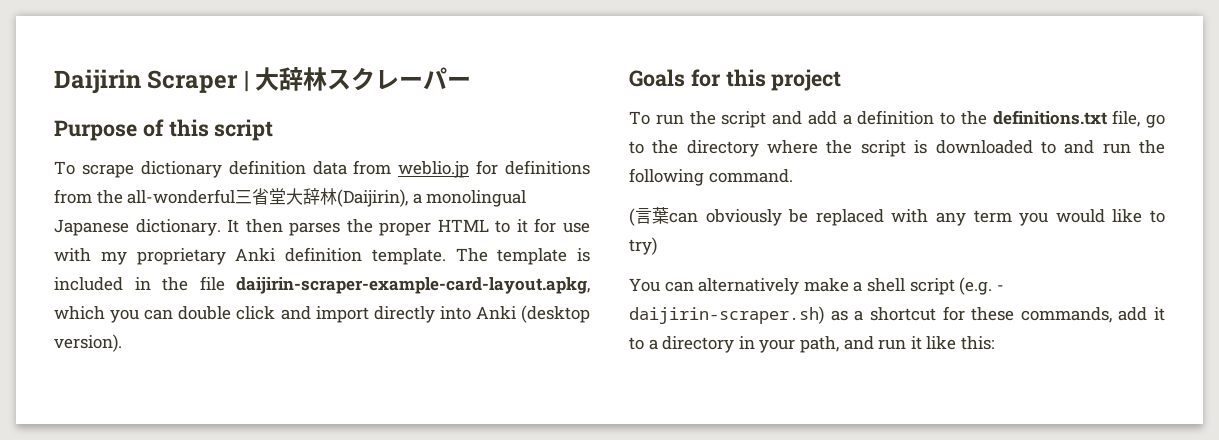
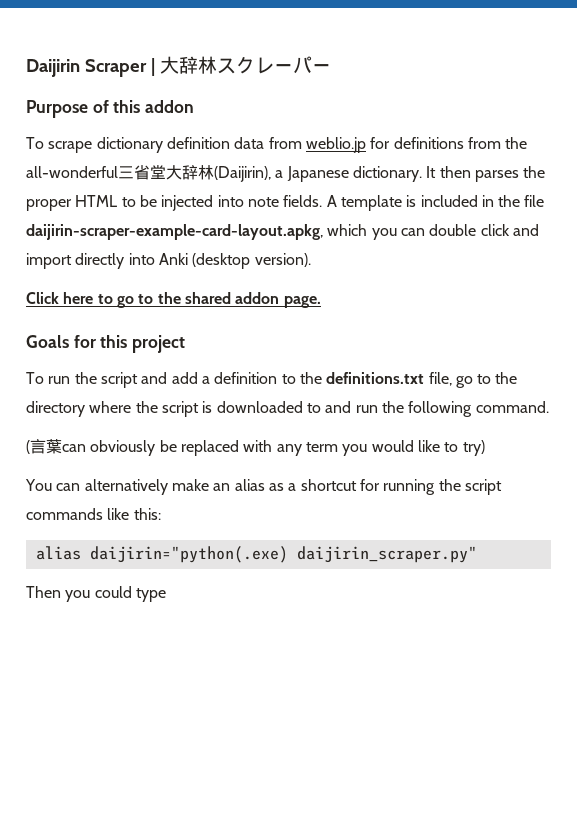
- Purpose of this script
+ Purpose of this addon
- To scrape dictionary definition data from weblio.jp for definitions from the all-wonderful三省堂大辞林(Daijirin), a monolingual Japanese dictionary.
+ To scrape dictionary definition data from weblio.jp for definitions from the all-wonderful三省堂大辞林(Daijirin), a Japanese dictionary.
- It then parses the proper HTML to it for use with my proprietary Anki definition template. The template is included in the file daijirin-scraper-example-card-layout.apkg, which you can double click and import directly into Anki (desktop version).
+ It then parses the proper HTML to be injected into note fields. A template is included in the file daijirin-scraper-example-card-layout.apkg, which you can double click and import directly into Anki (desktop version).
+ Click here to go to the shared addon page.
- You can alternatively make a shell script (e.g. - daijirin-scraper.sh) as a shortcut for these commands, add it to a directory in your path, and run it like this:
+ You can alternatively make an alias as a shortcut for running the script commands like this:
+ alias daijirin="python(.exe) daijirin_scraper.py"
+ Then you could type

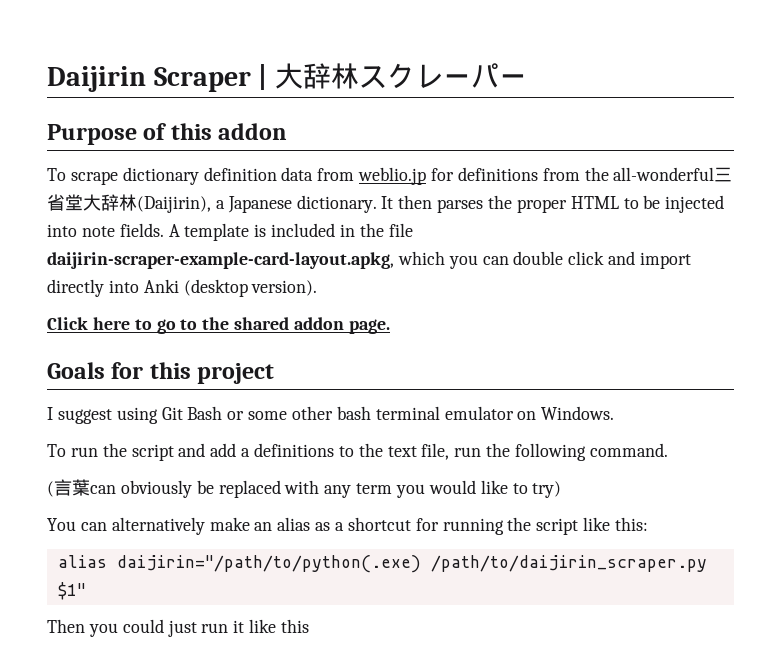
+ I suggest using Git Bash or some other bash terminal emulator on Windows.
- To run the script and add a definition to the definitions.txt file, go to the directory where the script is downloaded to and run the following command.
+ To run the script and add a definitions to the text file, run the following command.
- You can alternatively make an alias as a shortcut for running the script commands like this:
+ You can alternatively make an alias as a shortcut for running the script like this:
- alias daijirin="python(.exe) daijirin_scraper.py"
+ alias daijirin="/path/to/python(.exe) /path/to/daijirin_scraper.py $1"
- Then you could type
+ Then you could just run it like this

